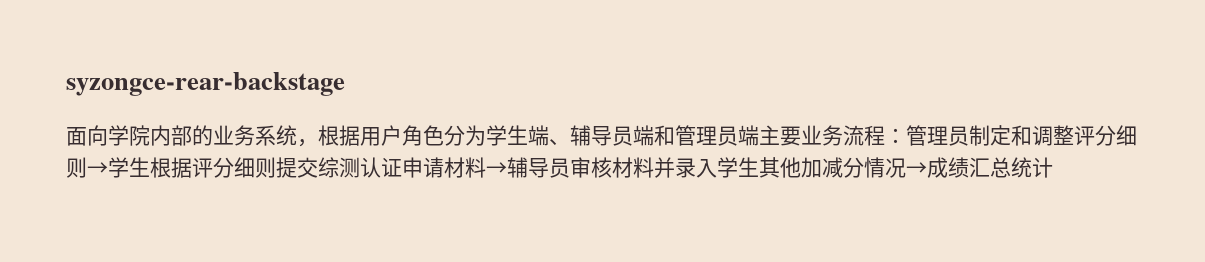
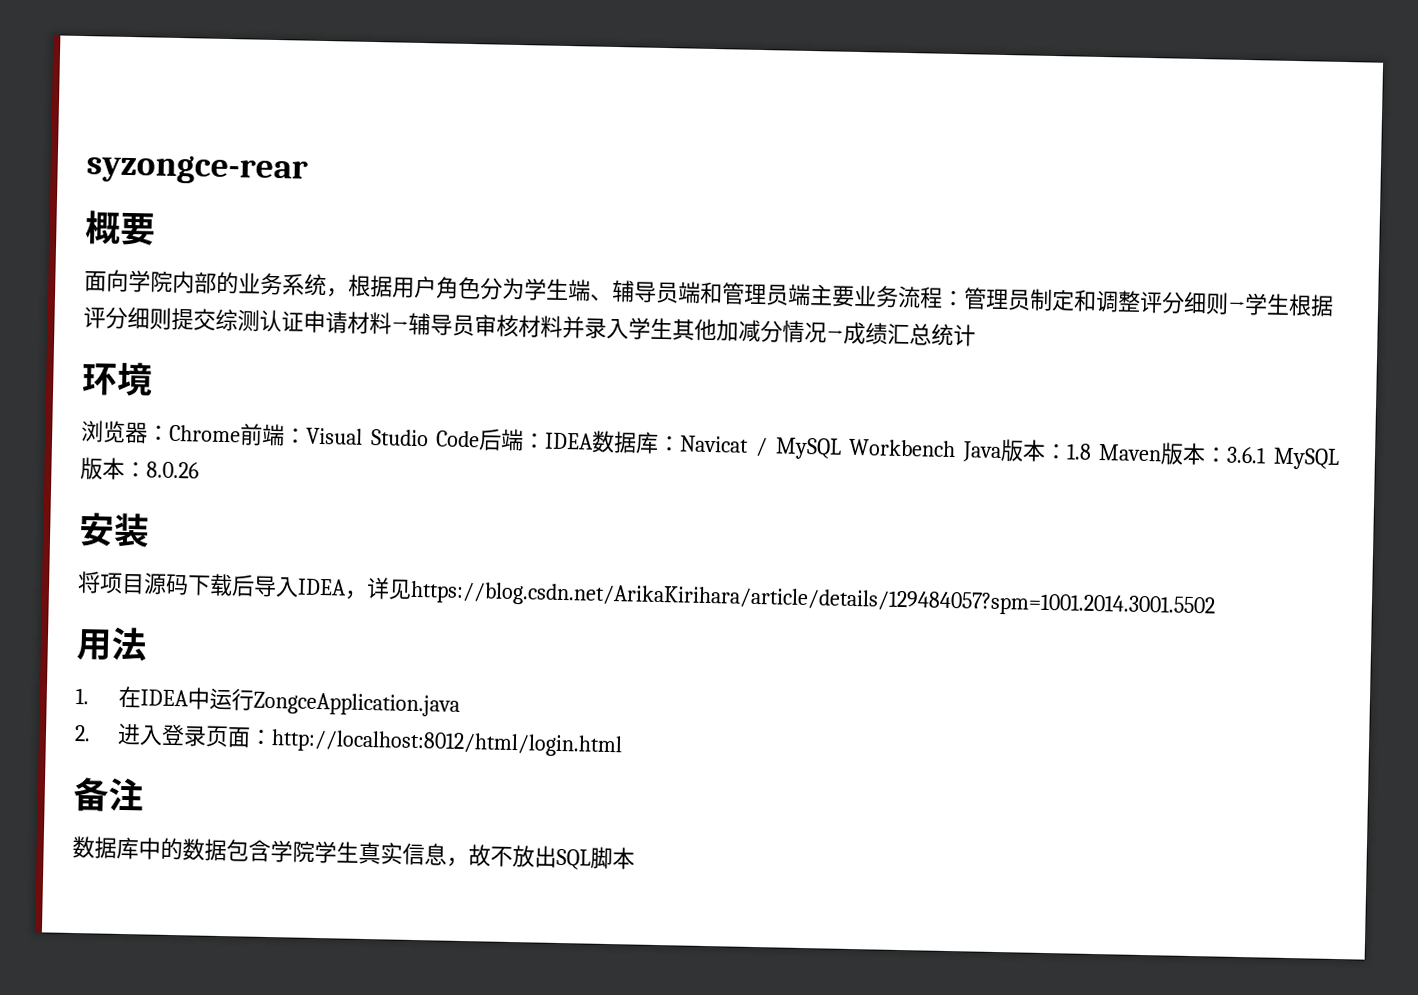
- syzongce-rear-backstage
+ syzongce-rear
+ 概要
+ 环境
+ 浏览器：Chrome前端：Visual Studio Code后端：IDEA数据库：Navicat / MySQL Workbench Java版本：1.8 Maven版本：3.6.1 MySQL版本：8.0.26
+ 安装
+ 将项目源码下载后导入IDEA，详见https://blog.csdn.net/ArikaKirihara/article/details/129484057?spm=1001.2014.3001.5502
+ 用法
+ 1.在IDEA中运行ZongceApplication.java
+ 2.进入登录页面：http://localhost:8012/html/login.html
+ 备注
+ 数据库中的数据包含学院学生真实信息，故不放出SQL脚本

